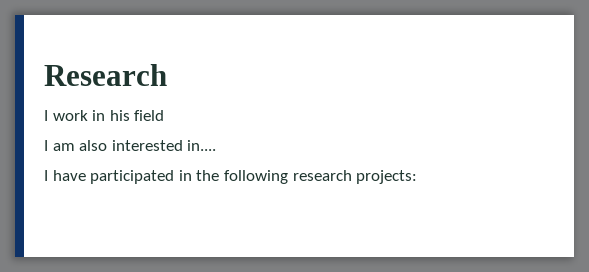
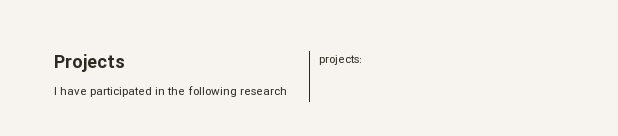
- Research
- I work in his field
- I am also interested in....
+ Projects

